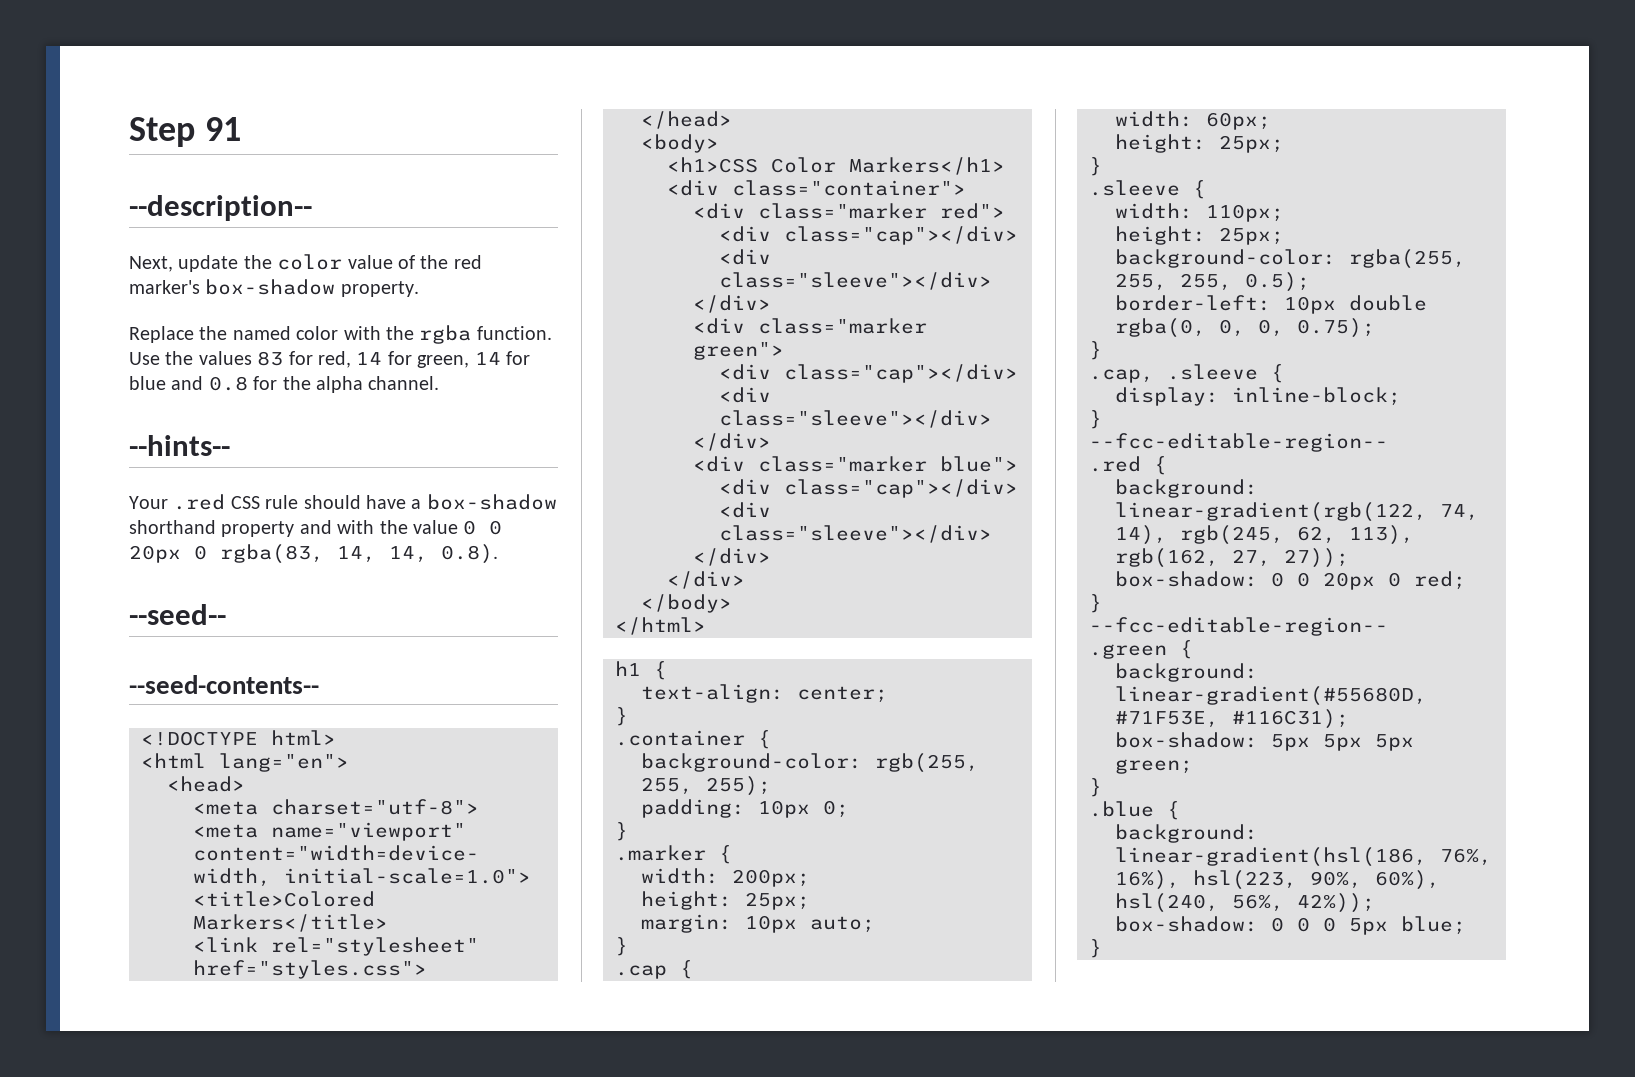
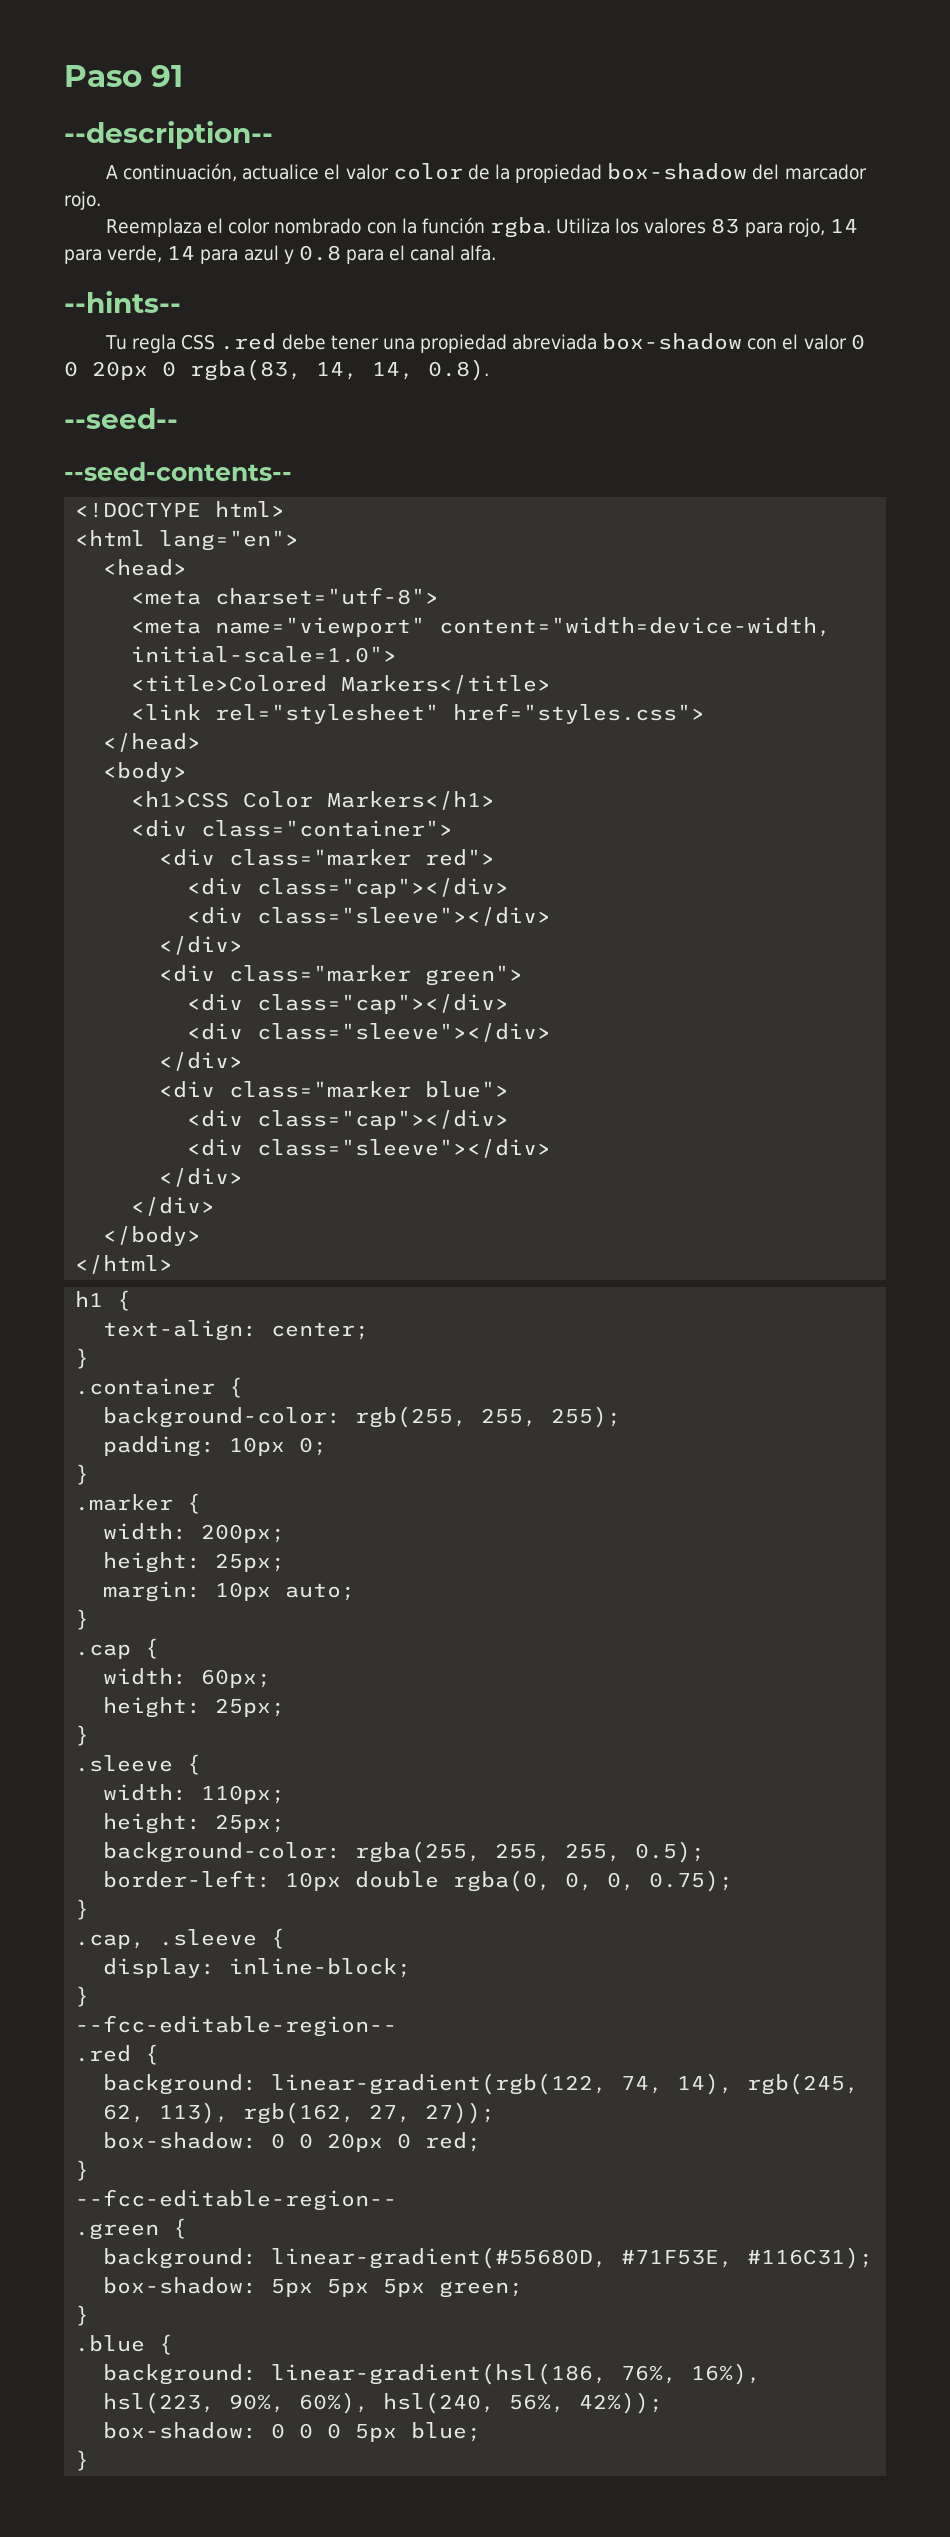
- Step 91
+ Paso 91
- Next, update the color value of the red marker's box-shadow property.
- Replace the named color with the rgba function. Use the values 83 for red, 14 for green, 14 for blue and 0.8 for the alpha channel.
+ A continuación, actualice el valor color de la propiedad box-shadow del marcador rojo.
+ Reemplaza el color nombrado con la función rgba. Utiliza los valores 83 para rojo, 14 para verde, 14 para azul y 0.8 para el canal alfa.
  --hints--
- Your .red CSS rule should have a box-shadow shorthand property and with the value 0 0 20px 0 rgba(83, 14, 14, 0.8).
+ Tu regla CSS .red debe tener una propiedad abreviada box-shadow con el valor 0 0 20px 0 rgba(83, 14, 14, 0.8).

